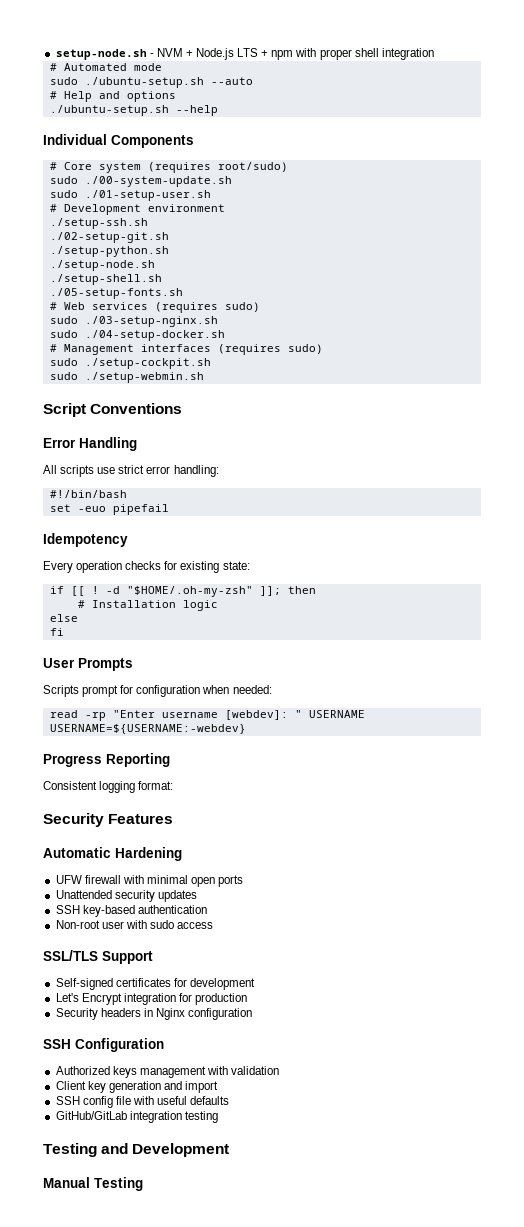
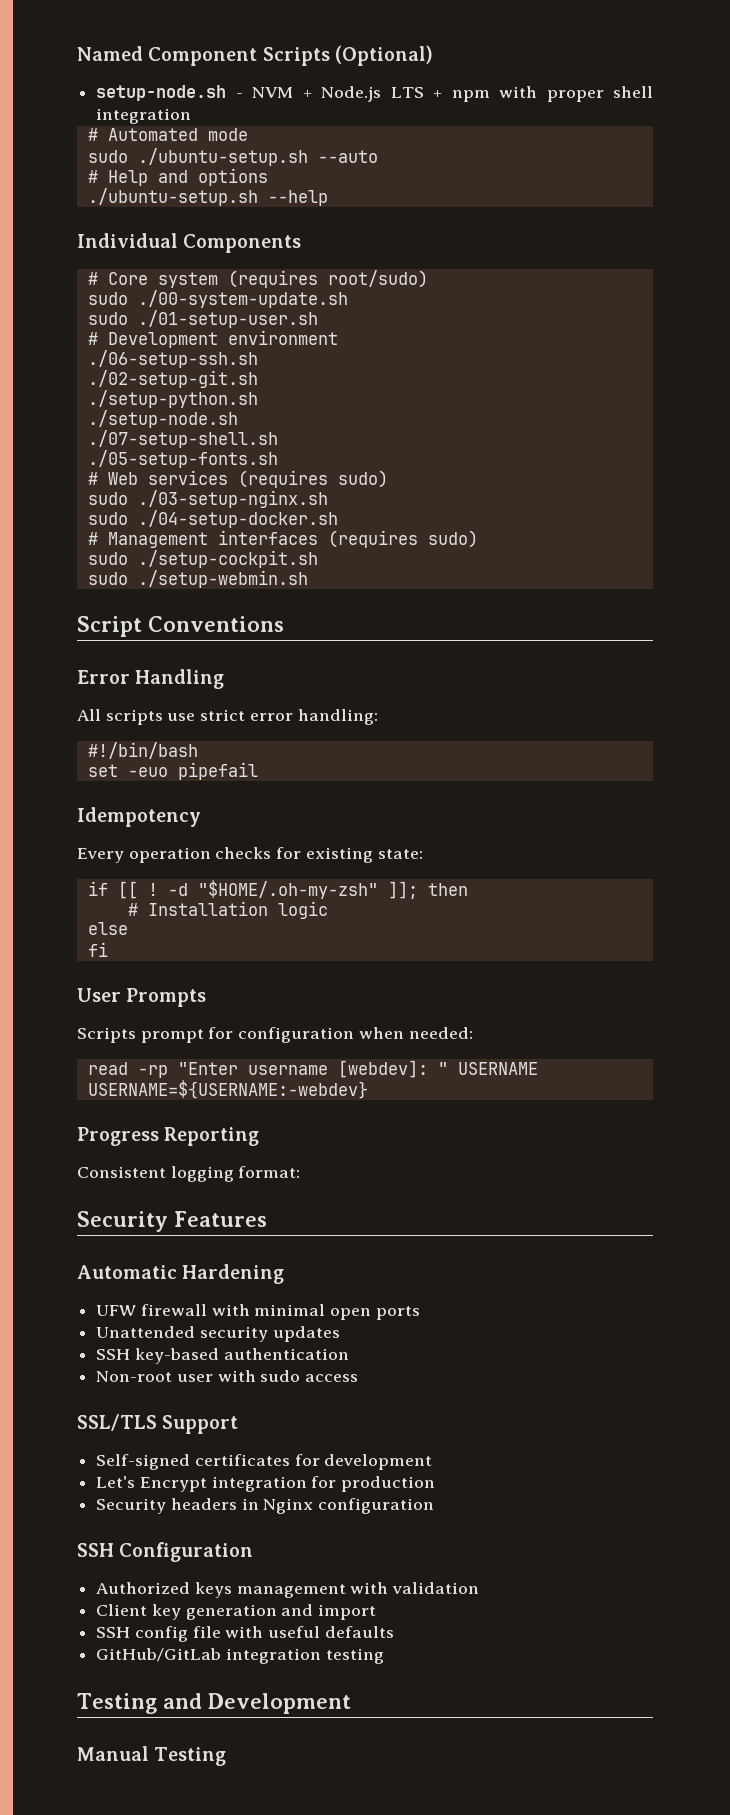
+ Named Component Scripts (Optional)
- ./setup-ssh.sh
+ ./06-setup-ssh.sh
- ./setup-shell.sh
+ ./07-setup-shell.sh

